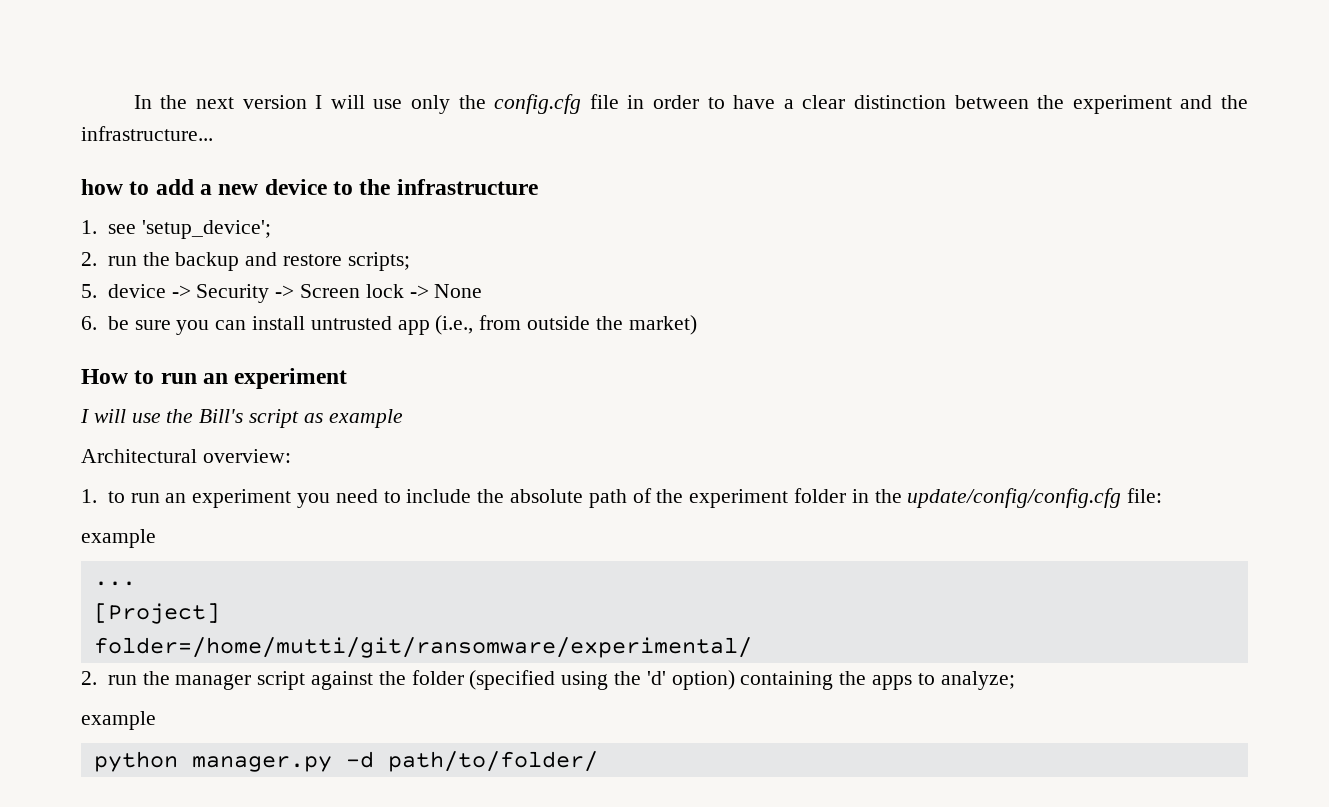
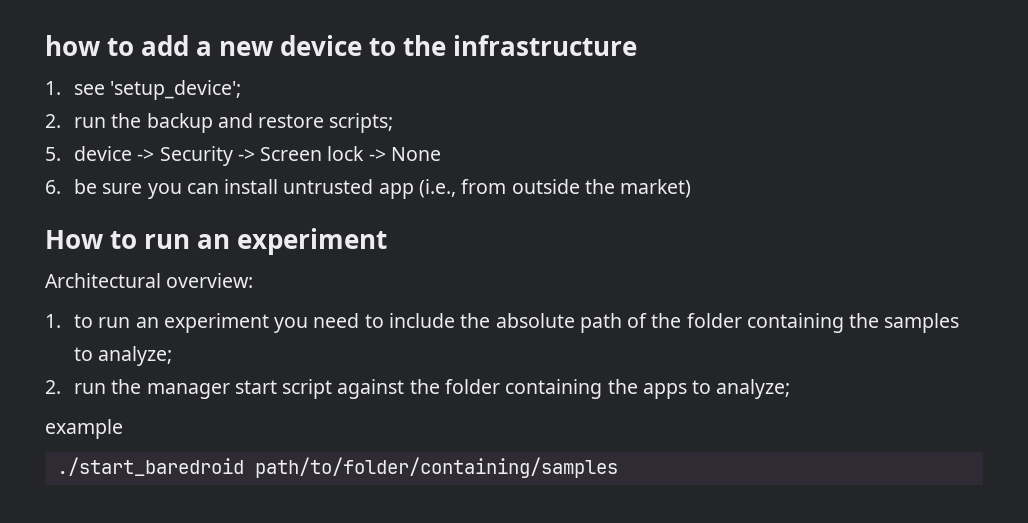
- In the next version I will use only the config.cfg file in order to have a clear distinction between the experiment and the infrastructure...
- I will use the Bill's script as example
- 1. to run an experiment you need to include the absolute path of the experiment folder in the update/config/config.cfg file:
- example
- ...
- [Project]
- folder=/home/mutti/git/ransomware/experimental/
+ 1. to run an experiment you need to include the absolute path of the folder containing the samples to analyze;
- 2. run the manager script against the folder (specified using the 'd' option) containing the apps to analyze;
+ 2. run the manager start script against the folder containing the apps to analyze;
- python manager.py -d path/to/folder/
+ ./start_baredroid path/to/folder/containing/samples

